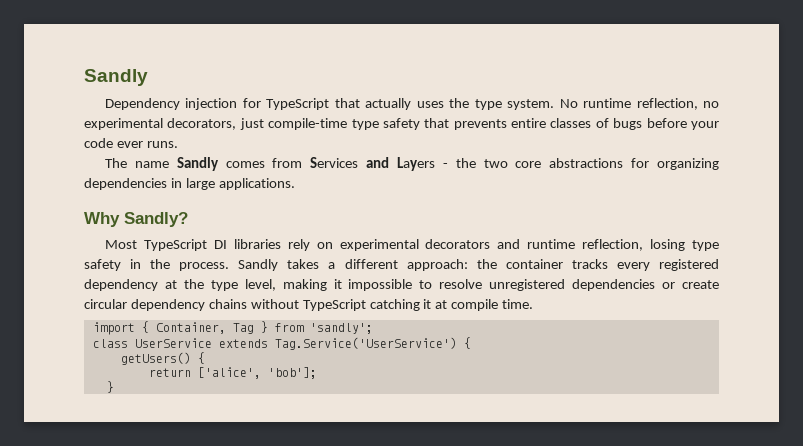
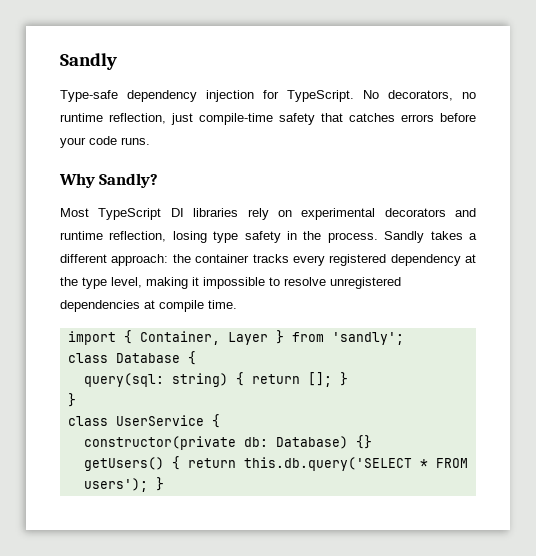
- Dependency injection for TypeScript that actually uses the type system. No runtime reflection, no experimental decorators, just compile-time type safety that prevents entire classes of bugs before your code ever runs.
+ Type-safe dependency injection for TypeScript. No decorators, no runtime reflection, just compile-time safety that catches errors before your code runs.
- The name Sandly comes from Services and Layers - the two core abstractions for organizing dependencies in large applications.
- Sandly takes a different approach: the container tracks every registered dependency at the type level, making it impossible to resolve unregistered dependencies or create circular dependency chains without TypeScript catching it at compile time.
+ Sandly takes a different approach: the container tracks every registered dependency at the type level, making it impossible to resolve unregistered dependencies at compile time.
- import { Container, Tag } from 'sandly';
+ import { Container, Layer } from 'sandly';
+ class Database {
+ query(sql: string) { return []; }
+ }
- class UserService extends Tag.Service('UserService') {
- getUsers() {
- return ['alice', 'bob'];
- }
+ class UserService {
+ constructor(private db: Database) {}
+ getUsers() { return this.db.query('SELECT * FROM users'); }

